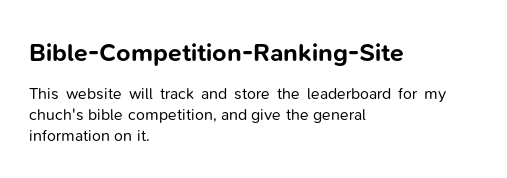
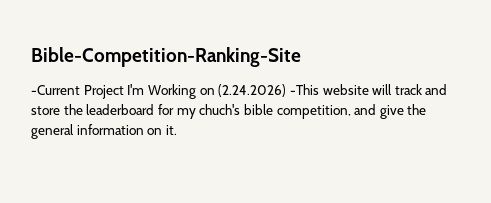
- This website will track and store the leaderboard for my chuch's bible competition, and give the general information on it.
+ -Current Project I'm Working on (2.24.2026) -This website will track and store the leaderboard for my chuch's bible competition, and give the general information on it.

